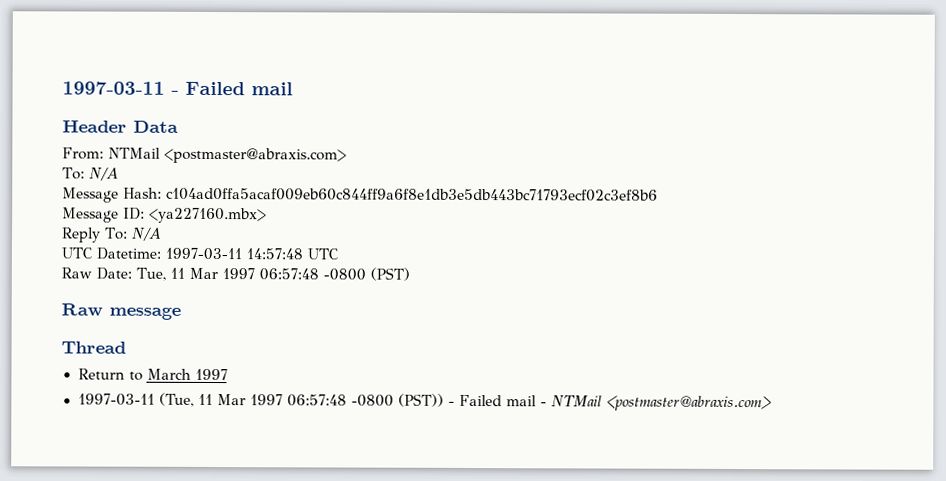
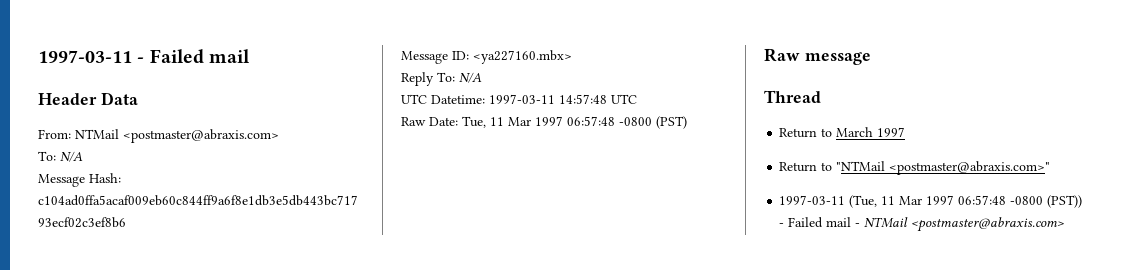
+ Return to "NTMail <postmaster@abraxis.com>"

